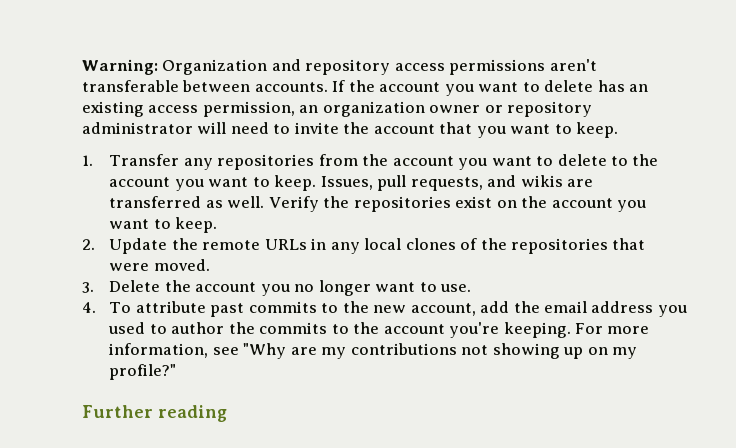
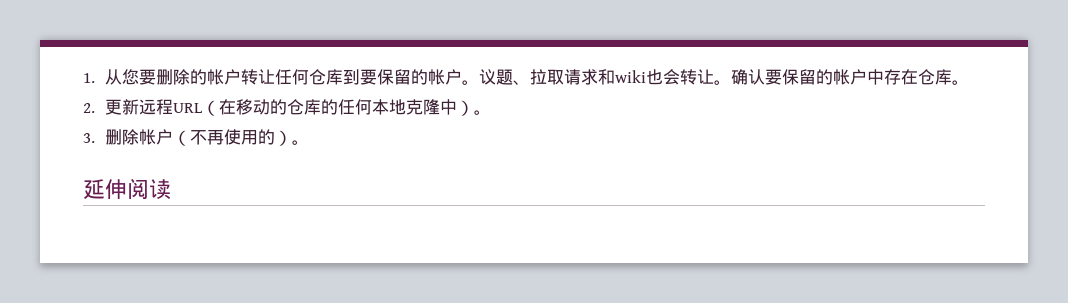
- Warning: Organization and repository access permissions aren't transferable between accounts. If the account you want to delete has an existing access permission, an organization owner or repository administrator will need to invite the account that you want to keep.
- 1. Transfer any repositories from the account you want to delete to the account you want to keep. Issues, pull requests, and wikis are transferred as well. Verify the repositories exist on the account you want to keep.
- 2. Update the remote URLs in any local clones of the repositories that were moved.
- 3. Delete the account you no longer want to use.
- 4. To attribute past commits to the new account, add the email address you used to author the commits to the account you're keeping. For more information, see "Why are my contributions not showing up on my profile?"
- Further reading
+ 1.从您要删除的帐户转让任何仓库到要保留的帐户。议题、拉取请求和wiki也会转让。确认要保留的帐户中存在仓库。
+ 2.更新远程URL（在移动的仓库的任何本地克隆中）。
+ 3.删除帐户（不再使用的）。
+ 延伸阅读

